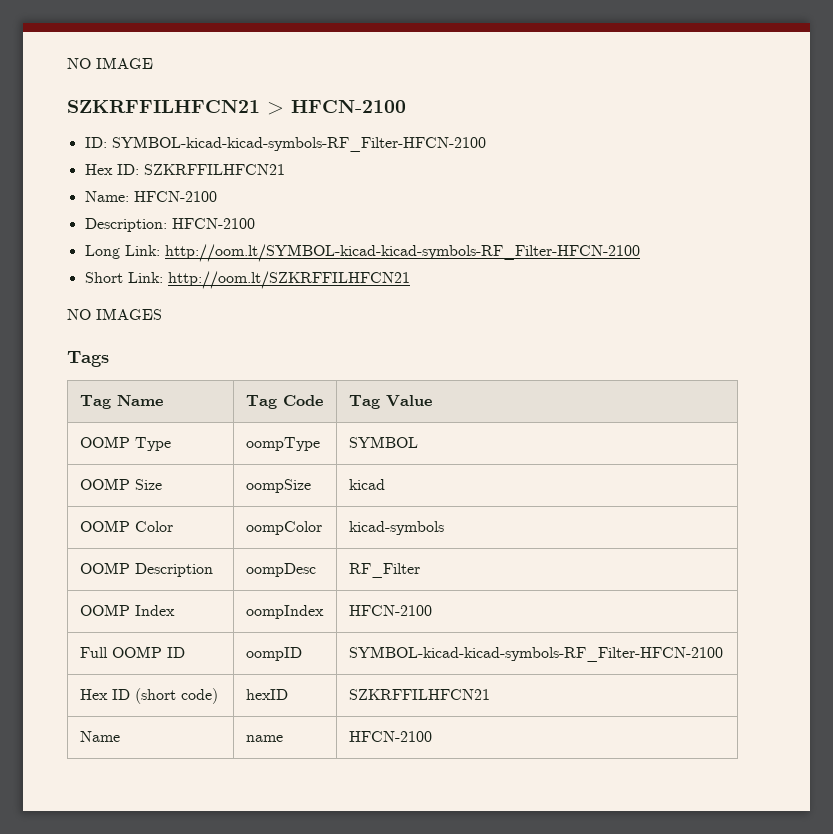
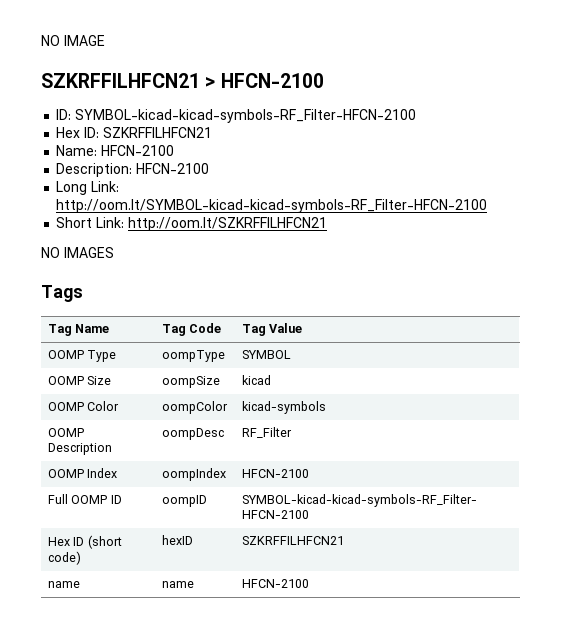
- Name | name | HFCN-2100
+ name | name | HFCN-2100

